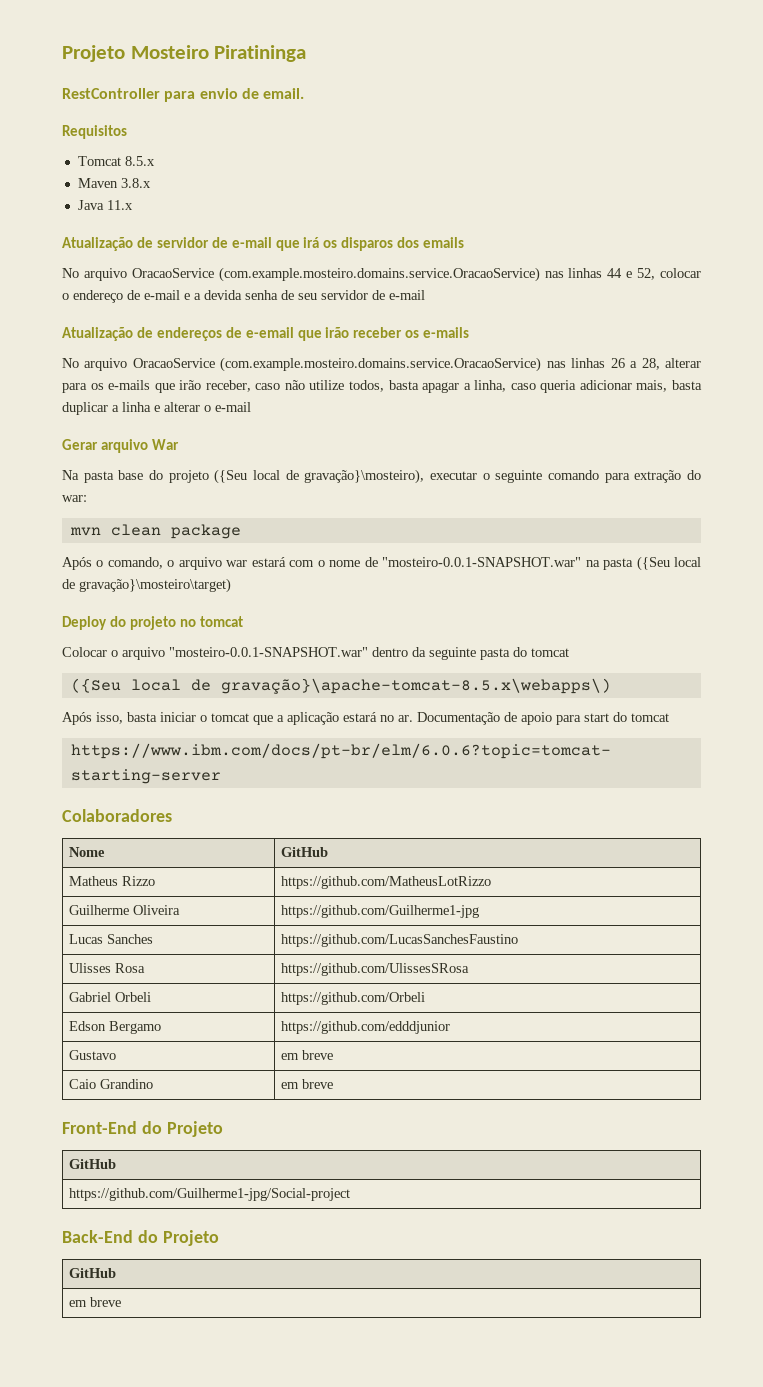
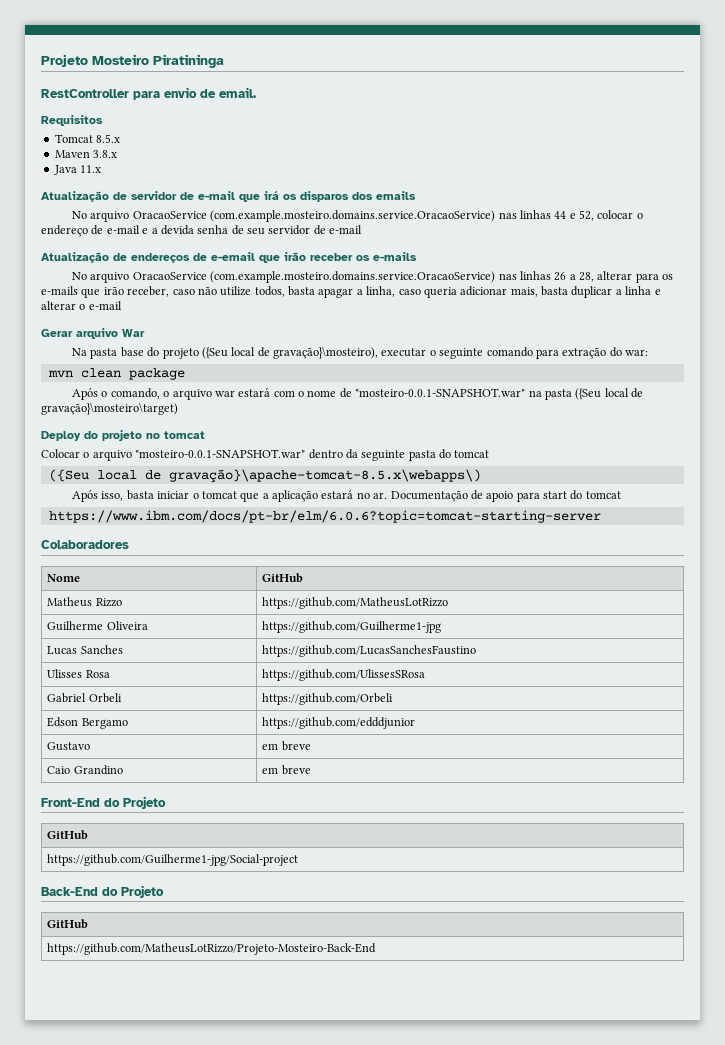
  Back-End do Projeto
  GitHub
- em breve
+ https://github.com/MatheusLotRizzo/Projeto-Mosteiro-Back-End

